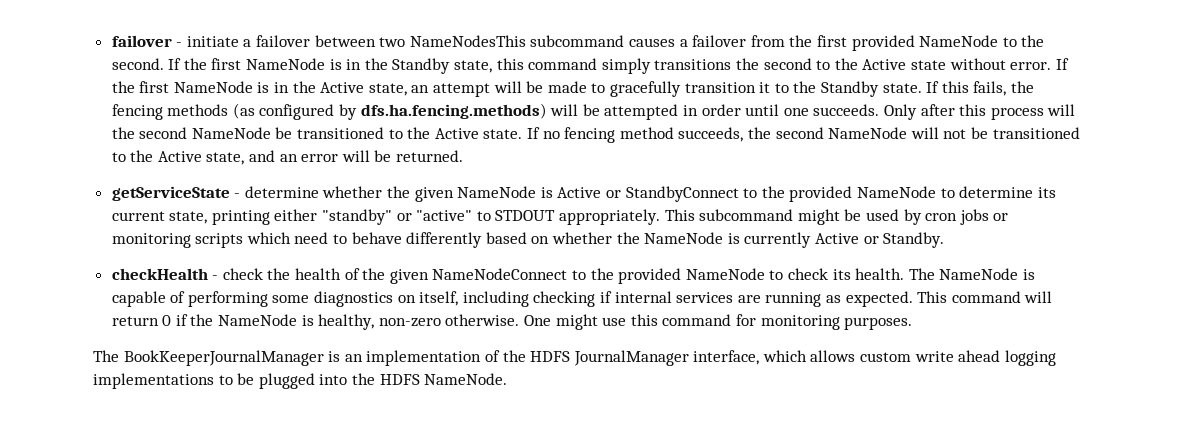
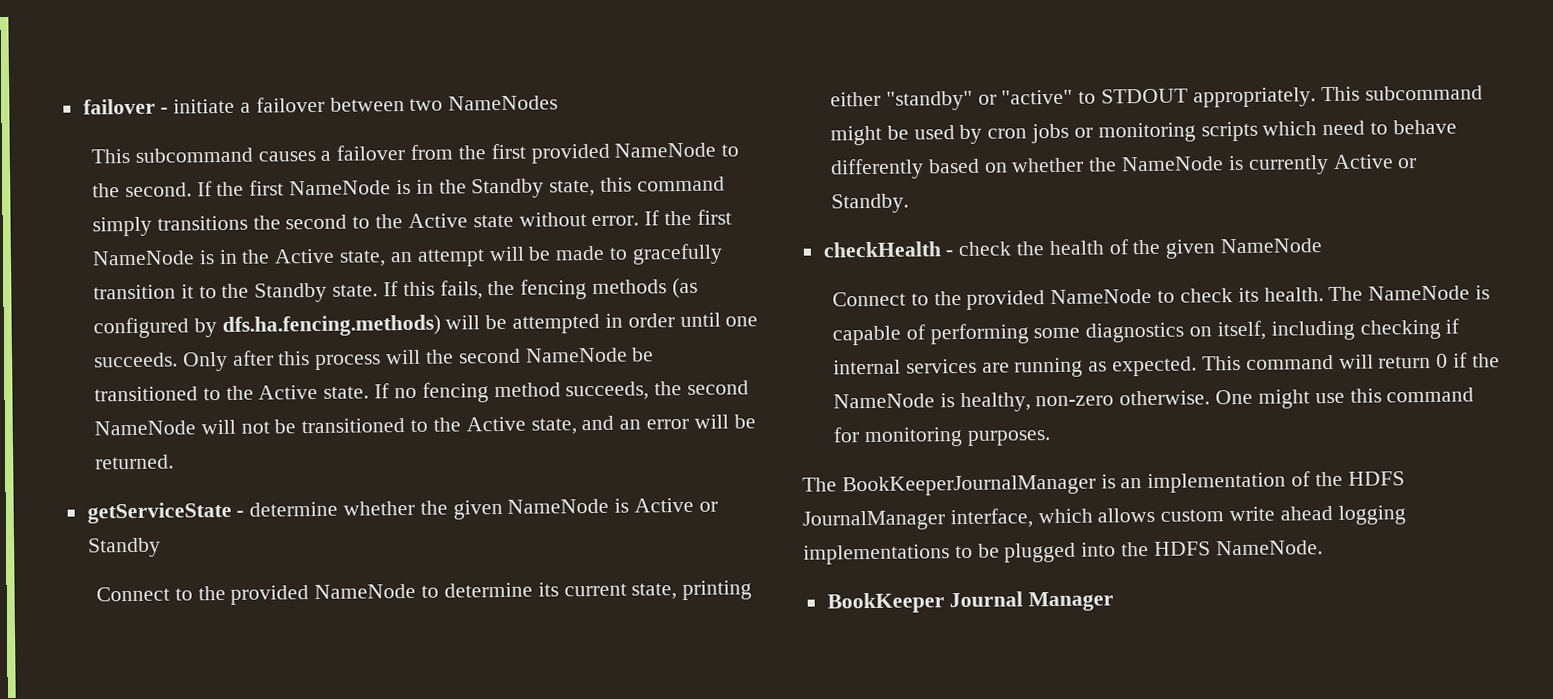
- failover - initiate a failover between two NameNodesThis subcommand causes a failover from the first provided NameNode to the second.
+ failover - initiate a failover between two NameNodes
+ This subcommand causes a failover from the first provided NameNode to the second.
- getServiceState - determine whether the given NameNode is Active or StandbyConnect to the provided NameNode to determine its current state, printing either "standby" or "active" to STDOUT appropriately.
+ getServiceState - determine whether the given NameNode is Active or Standby
+ Connect to the provided NameNode to determine its current state, printing either "standby" or "active" to STDOUT appropriately.
- checkHealth - check the health of the given NameNodeConnect to the provided NameNode to check its health.
+ checkHealth - check the health of the given NameNode
+ Connect to the provided NameNode to check its health.
+ BookKeeper Journal Manager

